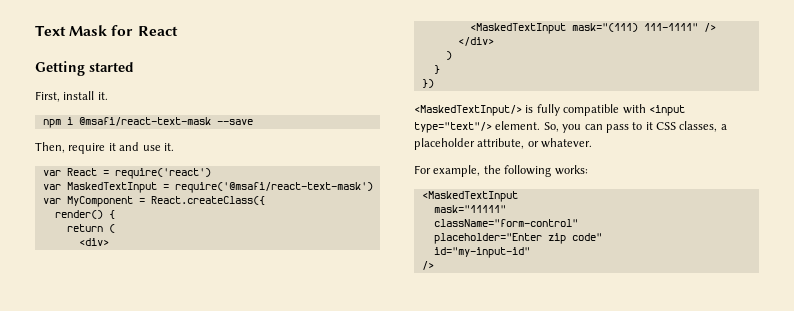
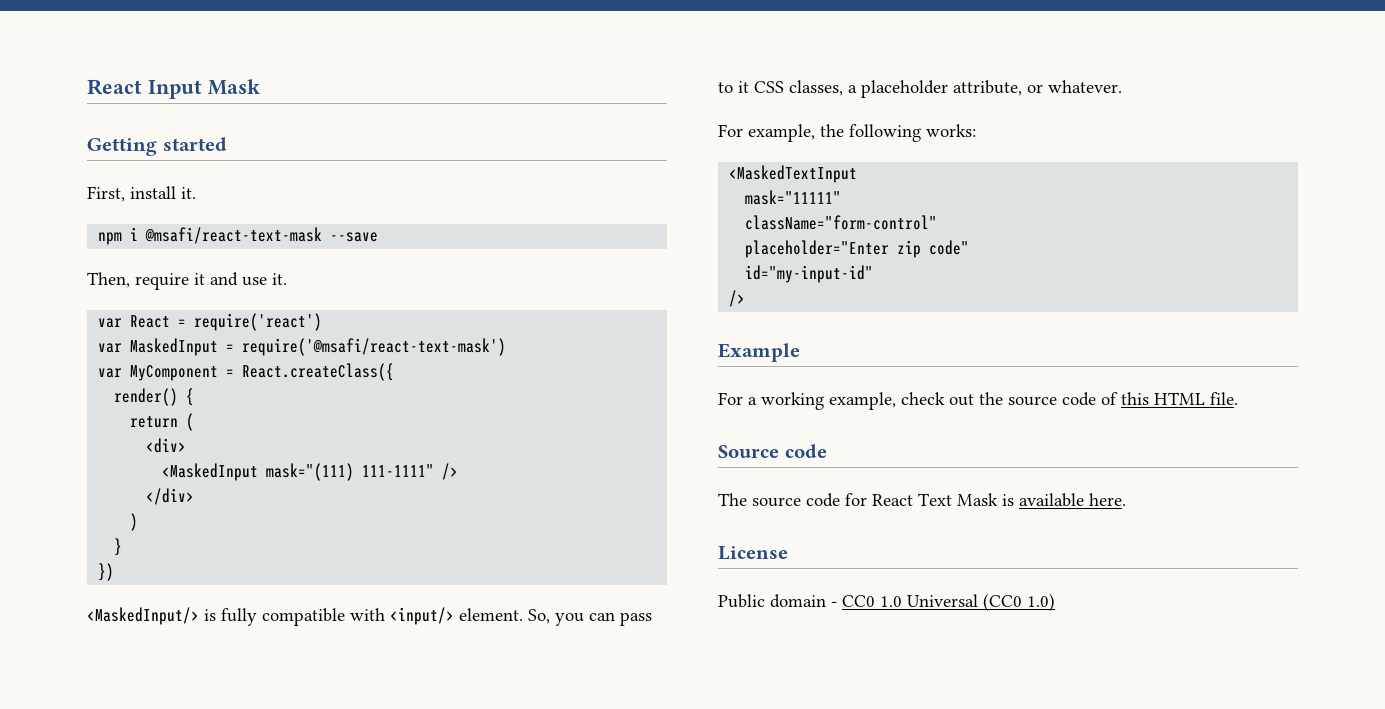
- Text Mask for React
+ React Input Mask
- var MaskedTextInput = require('@msafi/react-text-mask')
+ var MaskedInput = require('@msafi/react-text-mask')
- <MaskedTextInput mask="(111) 111-1111" />
+ <MaskedInput mask="(111) 111-1111" />
- <MaskedTextInput/> is fully compatible with <input type="text"/> element.
+ <MaskedInput/> is fully compatible with <input/> element.
+ Example
+ For a working example, check out the source code of this HTML file.
+ Source code
+ The source code for React Text Mask is available here.
+ License
+ Public domain - CC0 1.0 Universal (CC0 1.0)

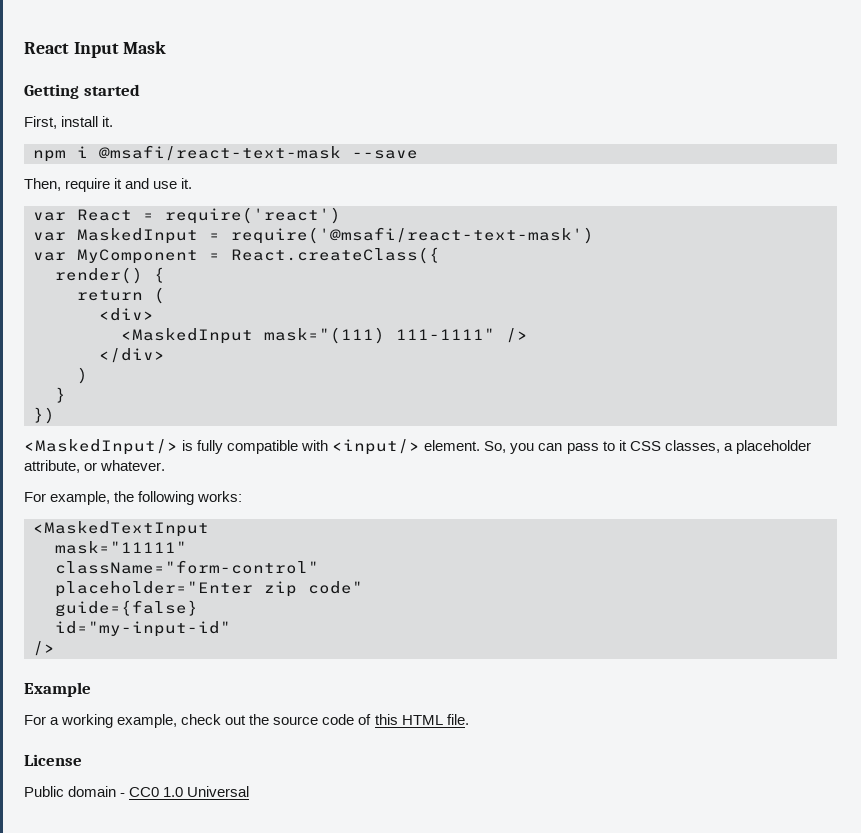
+ guide={false}
- Source code
- The source code for React Text Mask is available here.
- Public domain - CC0 1.0 Universal (CC0 1.0)
+ Public domain - CC0 1.0 Universal

